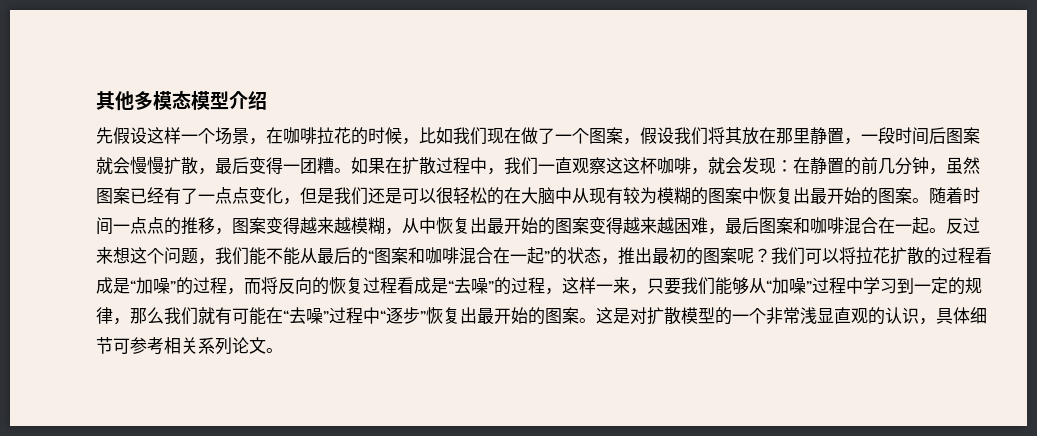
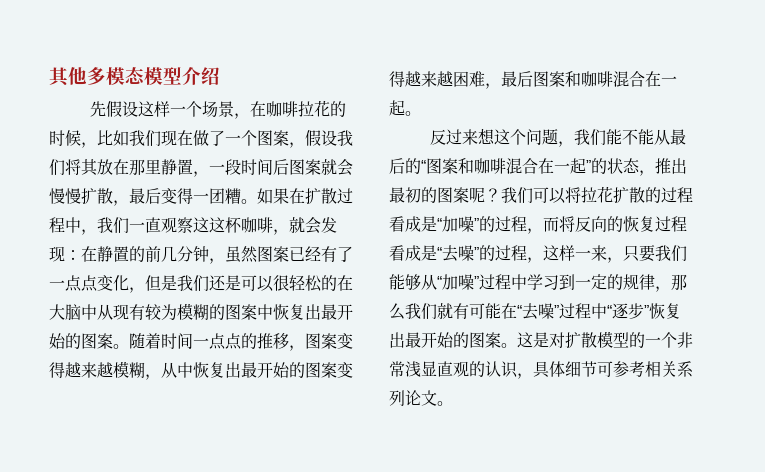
- 随着时间一点点的推移，图案变得越来越模糊，从中恢复出最开始的图案变得越来越困难，最后图案和咖啡混合在一起。反过来想这个问题，我们能不能从最后的“图案和咖啡混合在一起”的状态，推出最初的图案呢？
+ 随着时间一点点的推移，图案变得越来越模糊，从中恢复出最开始的图案变得越来越困难，最后图案和咖啡混合在一起。
+ 反过来想这个问题，我们能不能从最后的“图案和咖啡混合在一起”的状态，推出最初的图案呢？

